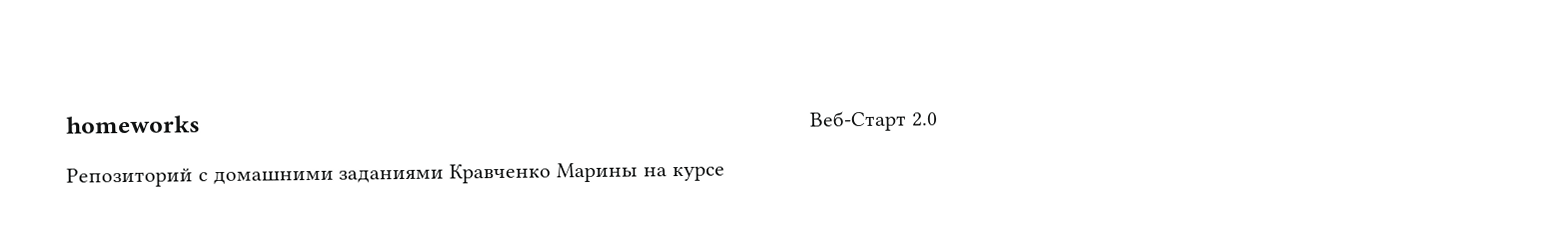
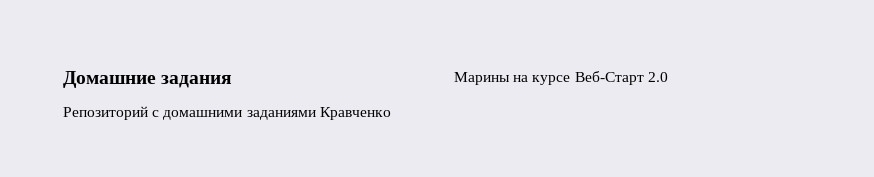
- homeworks
+ Домашние задания

